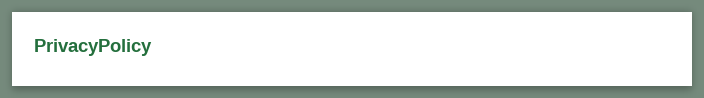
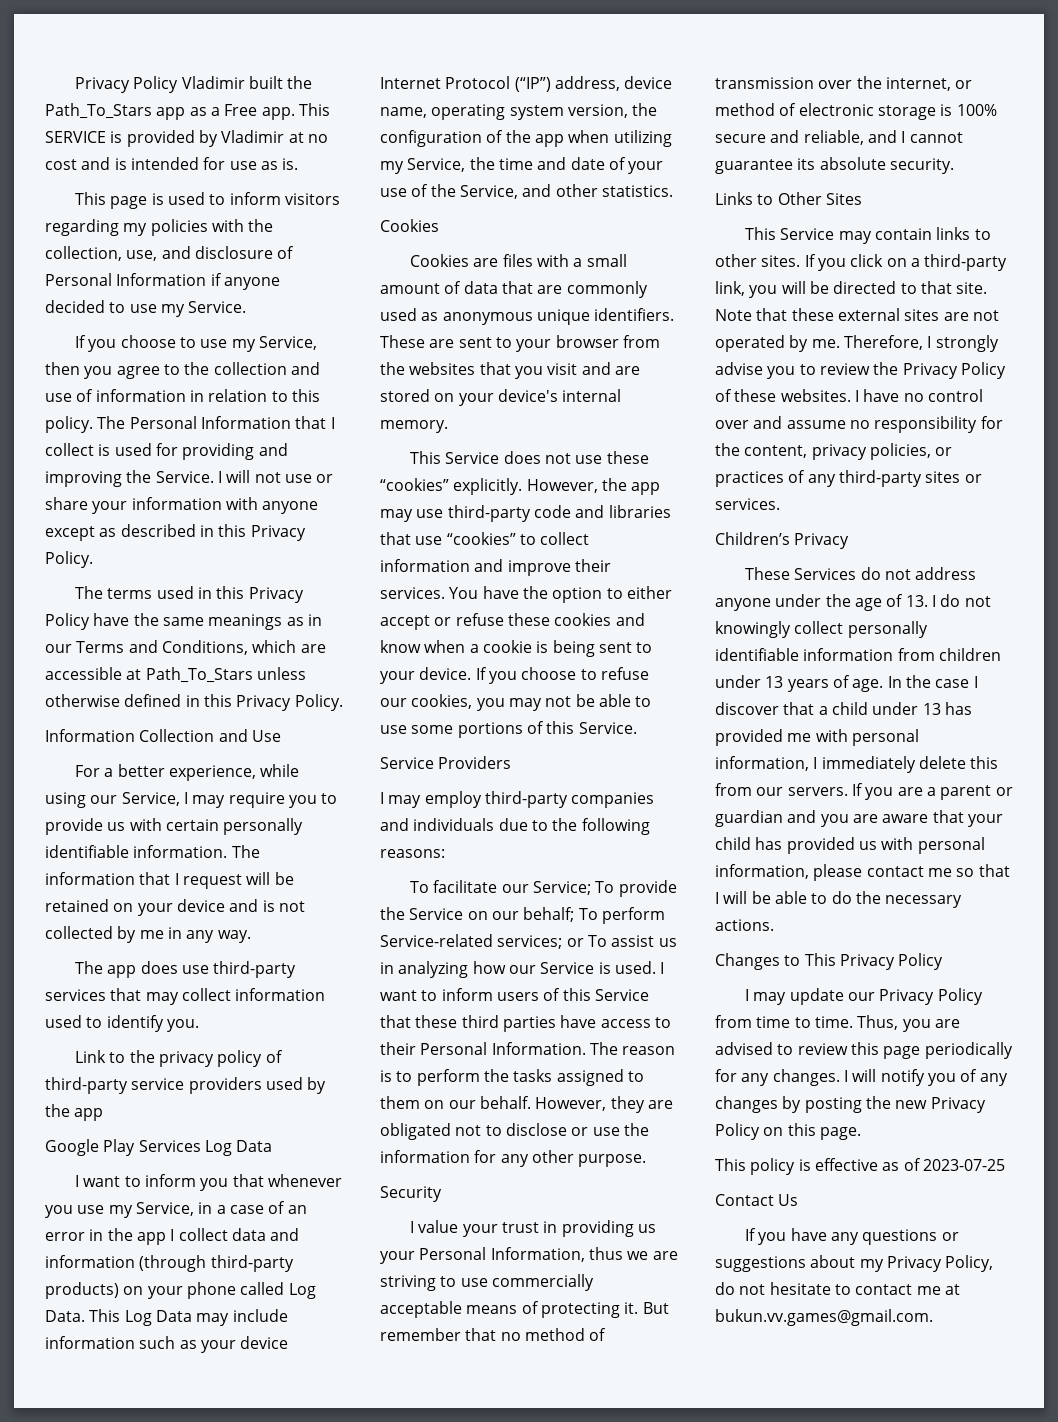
- PrivacyPolicy
+ Privacy Policy Vladimir built the Path_To_Stars app as a Free app. This SERVICE is provided by Vladimir at no cost and is intended for use as is.
+ This page is used to inform visitors regarding my policies with the collection, use, and disclosure of Personal Information if anyone decided to use my Service.
+ If you choose to use my Service, then you agree to the collection and use of information in relation to this policy. The Personal Information that I collect is used for providing and improving the Service. I will not use or share your information with anyone except as described in this Privacy Policy.
+ The terms used in this Privacy Policy have the same meanings as in our Terms and Conditions, which are accessible at Path_To_Stars unless otherwise defined in this Privacy Policy.
+ Information Collection and Use
+ For a better experience, while using our Service, I may require you to provide us with certain personally identifiable information. The information that I request will be retained on your device and is not collected by me in any way.
+ The app does use third-party services that may collect information used to identify you.
+ Link to the privacy policy of third-party service providers used by the app
+ Google Play Services Log Data
+ I want to inform you that whenever you use my Service, in a case of an error in the app I collect data and information (through third-party products) on your phone called Log Data. This Log Data may include information such as your device Internet Protocol (“IP”) address, device name, operating system version, the configuration of the app when utilizing my Service, the time and date of your use of the Service, and other statistics.
+ Cookies
+ Cookies are files with a small amount of data that are commonly used as anonymous unique identifiers. These are sent to your browser from the websites that you visit and are stored on your device's internal memory.
+ This Service does not use these “cookies” explicitly. However, the app may use third-party code and libraries that use “cookies” to collect information and improve their services. You have the option to either accept or refuse these cookies and know when a cookie is being sent to your device. If you choose to refuse our cookies, you may not be able to use some portions of this Service.
+ Service Providers
+ I may employ third-party companies and individuals due to the following reasons:
+ To facilitate our Service; To provide the Service on our behalf; To perform Service-related services; or To assist us in analyzing how our Service is used. I want to inform users of this Service that these third parties have access to their Personal Information. The reason is to perform the tasks assigned to them on our behalf. However, they are obligated not to disclose or use the information for any other purpose.
+ Security
+ I value your trust in providing us your Personal Information, thus we are striving to use commercially acceptable means of protecting it. But remember that no method of transmission over the internet, or method of electronic storage is 100% secure and reliable, and I cannot guarantee its absolute security.
+ Links to Other Sites
+ This Service may contain links to other sites. If you click on a third-party link, you will be directed to that site. Note that these external sites are not operated by me. Therefore, I strongly advise you to review the Privacy Policy of these websites. I have no control over and assume no responsibility for the content, privacy policies, or practices of any third-party sites or services.
+ Children’s Privacy
+ These Services do not address anyone under the age of 13. I do not knowingly collect personally identifiable information from children under 13 years of age. In the case I discover that a child under 13 has provided me with personal information, I immediately delete this from our servers. If you are a parent or guardian and you are aware that your child has provided us with personal information, please contact me so that I will be able to do the necessary actions.
+ Changes to This Privacy Policy
+ I may update our Privacy Policy from time to time. Thus, you are advised to review this page periodically for any changes. I will notify you of any changes by posting the new Privacy Policy on this page.
+ This policy is effective as of 2023-07-25
+ Contact Us
+ If you have any questions or suggestions about my Privacy Policy, do not hesitate to contact me at bukun.vv.games@gmail.com.

